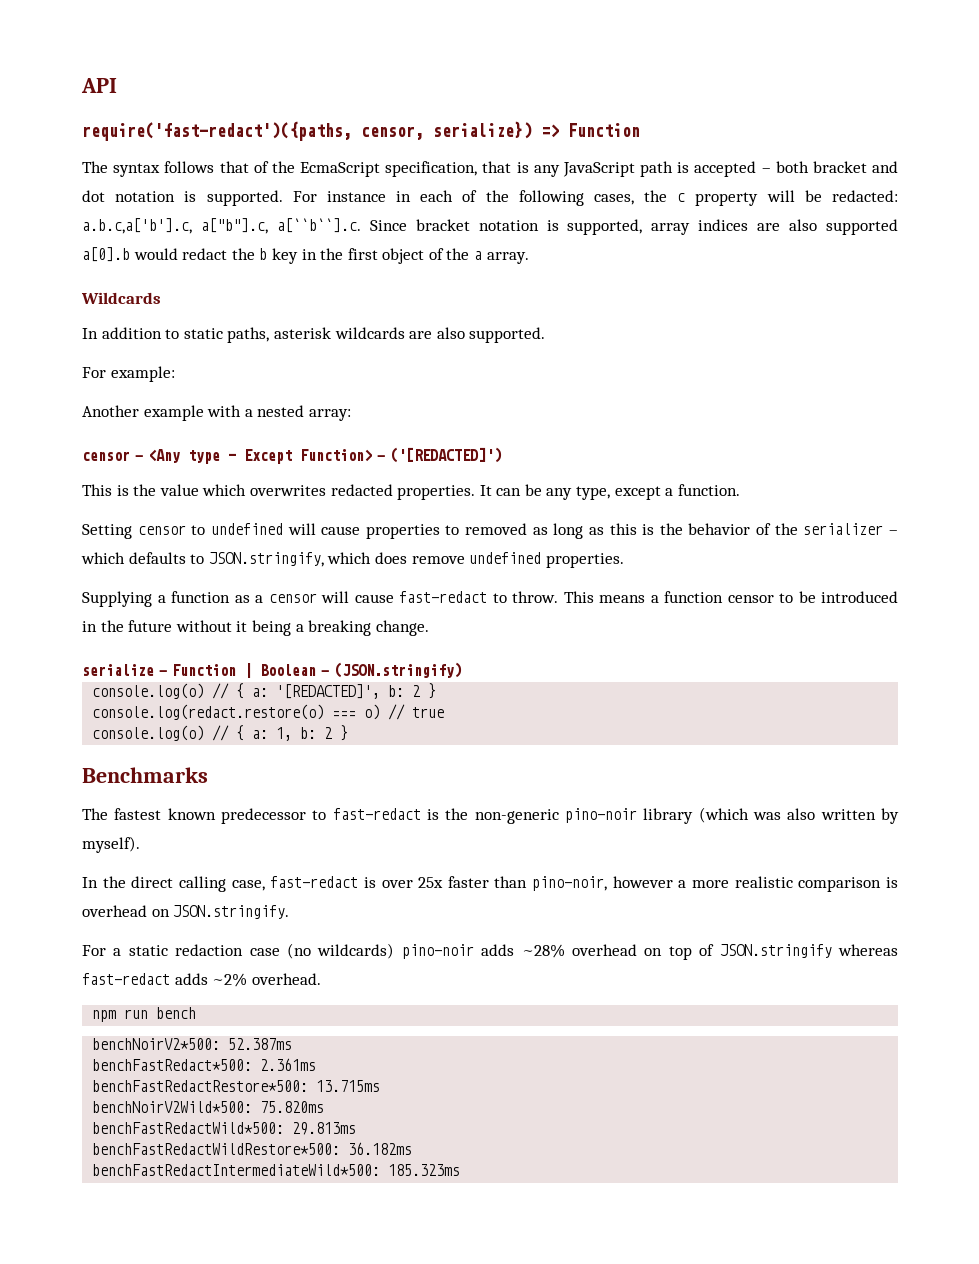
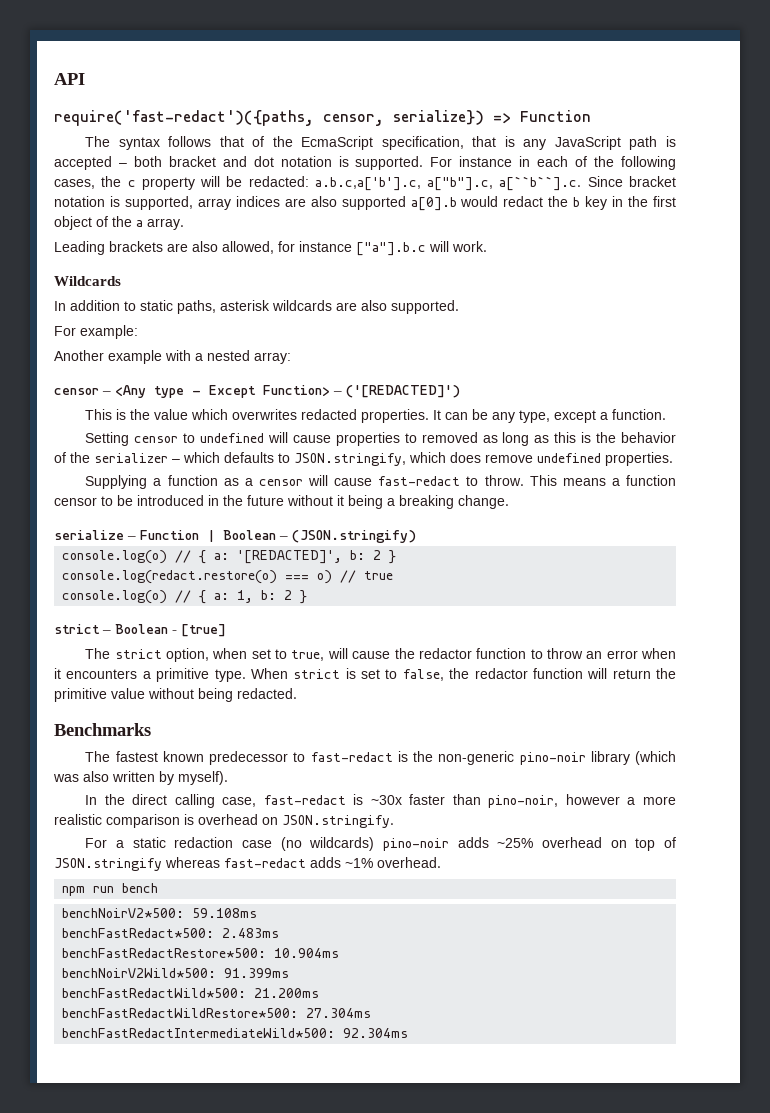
+ Leading brackets are also allowed, for instance ["a"].b.c will work.
+ strict – Boolean - [true]
+ The strict option, when set to true, will cause the redactor function to throw an error when it encounters a primitive type. When strict is set to false, the redactor function will return the primitive value without being redacted.
- In the direct calling case, fast-redact is over 25x faster than pino-noir, however a more realistic comparison is overhead on JSON.stringify.
+ In the direct calling case, fast-redact is ~30x faster than pino-noir, however a more realistic comparison is overhead on JSON.stringify.
- For a static redaction case (no wildcards) pino-noir adds ~28% overhead on top of JSON.stringify whereas fast-redact adds ~2% overhead.
+ For a static redaction case (no wildcards) pino-noir adds ~25% overhead on top of JSON.stringify whereas fast-redact adds ~1% overhead.
- benchNoirV2*500: 52.387ms
+ benchNoirV2*500: 59.108ms
- benchFastRedact*500: 2.361ms
+ benchFastRedact*500: 2.483ms
- benchFastRedactRestore*500: 13.715ms
+ benchFastRedactRestore*500: 10.904ms
- benchNoirV2Wild*500: 75.820ms
+ benchNoirV2Wild*500: 91.399ms
- benchFastRedactWild*500: 29.813ms
+ benchFastRedactWild*500: 21.200ms
- benchFastRedactWildRestore*500: 36.182ms
+ benchFastRedactWildRestore*500: 27.304ms
- benchFastRedactIntermediateWild*500: 185.323ms
+ benchFastRedactIntermediateWild*500: 92.304ms

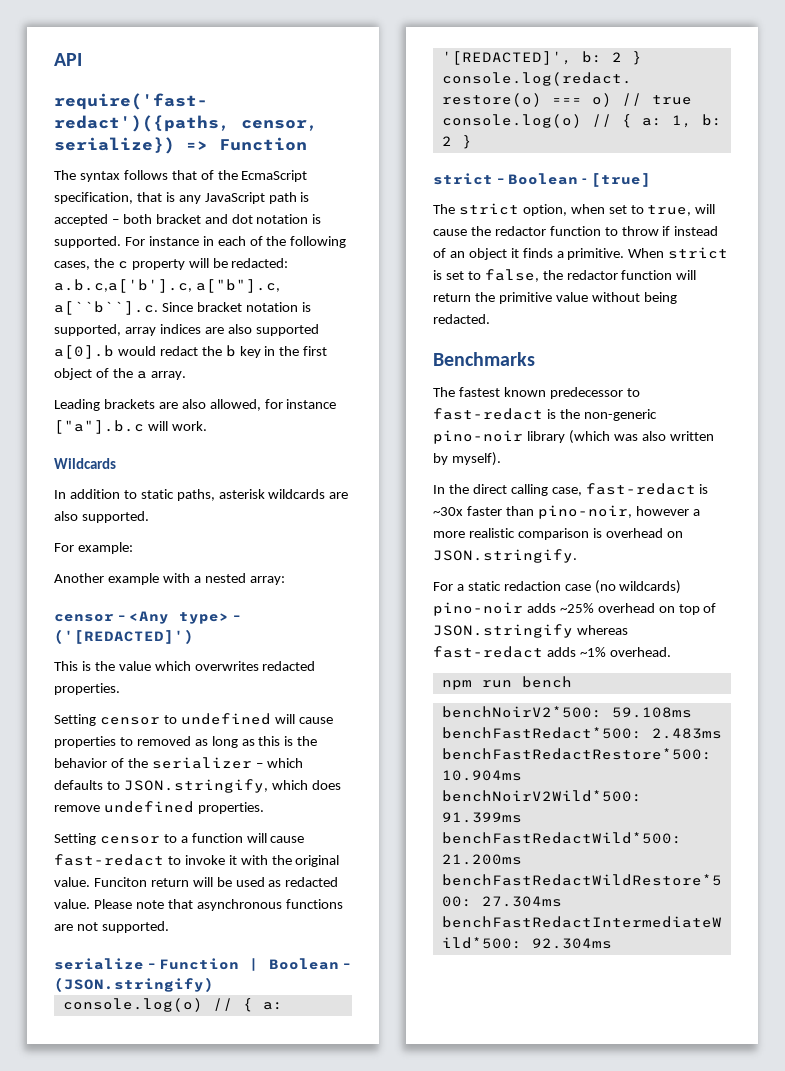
- censor – <Any type - Except Function> – ('[REDACTED]')
+ censor – <Any type> – ('[REDACTED]')
- It can be any type, except a function.
- Supplying a function as a censor will cause fast-redact to throw. This means a function censor to be introduced in the future without it being a breaking change.
+ Setting censor to a function will cause fast-redact to invoke it with the original value. Funciton return will be used as redacted value. Please note that asynchronous functions are not supported.
- The strict option, when set to true, will cause the redactor function to throw an error when it encounters a primitive type.
+ The strict option, when set to true, will cause the redactor function to throw if instead of an object it finds a primitive.

